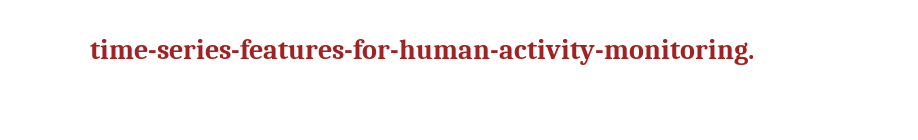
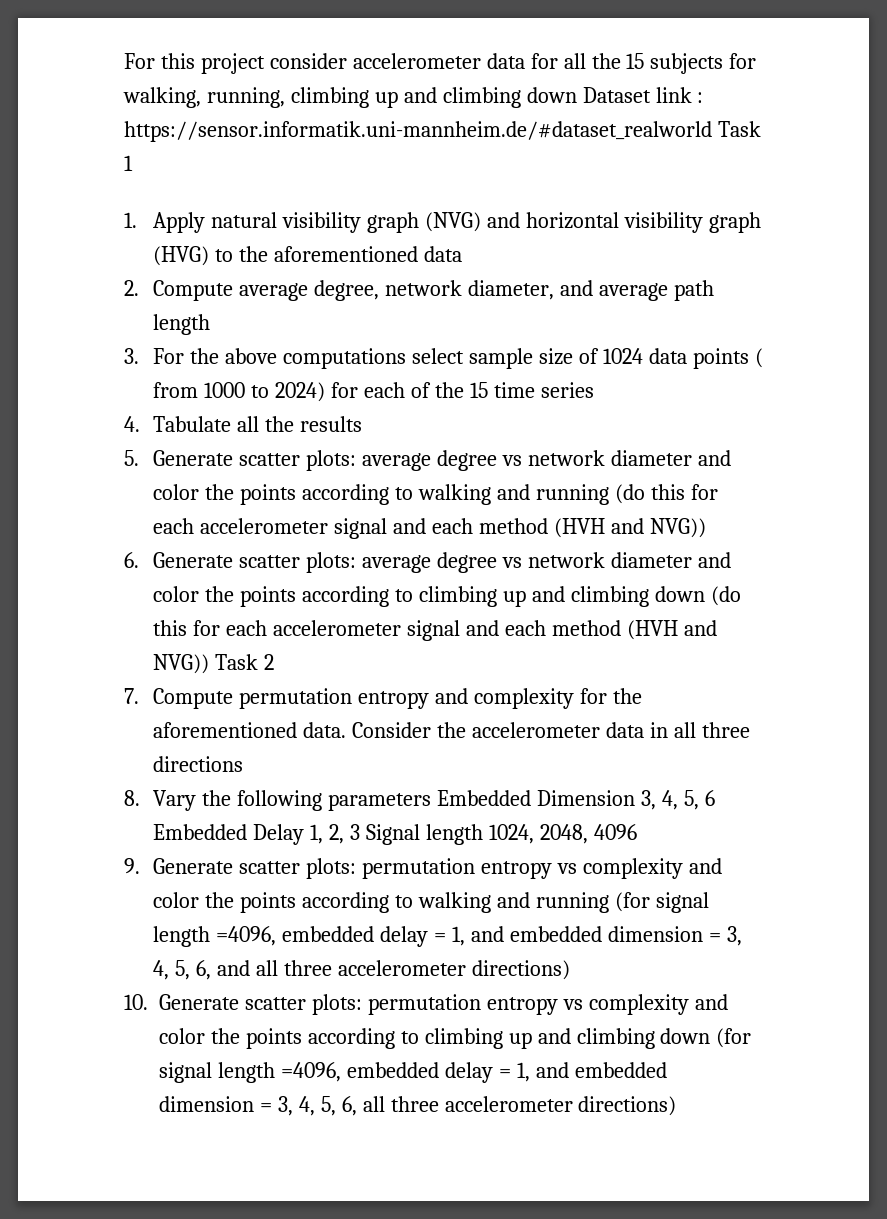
- time-series-features-for-human-activity-monitoring.
+ For this project consider accelerometer data for all the 15 subjects for walking, running, climbing up and climbing down Dataset link : https://sensor.informatik.uni-mannheim.de/#dataset_realworld Task 1
+ 1. Apply natural visibility graph (NVG) and horizontal visibility graph (HVG) to the aforementioned data
+ 2. Compute average degree, network diameter, and average path length
+ 3. For the above computations select sample size of 1024 data points ( from 1000 to 2024) for each of the 15 time series
+ 4. Tabulate all the results
+ 5. Generate scatter plots: average degree vs network diameter and color the points according to walking and running (do this for each accelerometer signal and each method (HVH and NVG))
+ 6. Generate scatter plots: average degree vs network diameter and color the points according to climbing up and climbing down (do this for each accelerometer signal and each method (HVH and NVG)) Task 2
+ 7. Compute permutation entropy and complexity for the aforementioned data. Consider the accelerometer data in all three directions
+ 8. Vary the following parameters Embedded Dimension 3, 4, 5, 6 Embedded Delay 1, 2, 3 Signal length 1024, 2048, 4096
+ 9. Generate scatter plots: permutation entropy vs complexity and color the points according to walking and running (for signal length =4096, embedded delay = 1, and embedded dimension = 3, 4, 5, 6, and all three accelerometer directions)
+ 10. Generate scatter plots: permutation entropy vs complexity and color the points according to climbing up and climbing down (for signal length =4096, embedded delay = 1, and embedded dimension = 3, 4, 5, 6, all three accelerometer directions)

